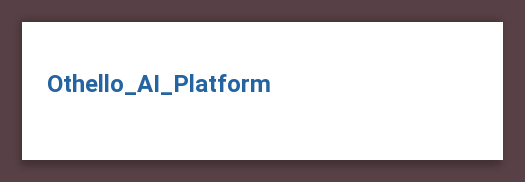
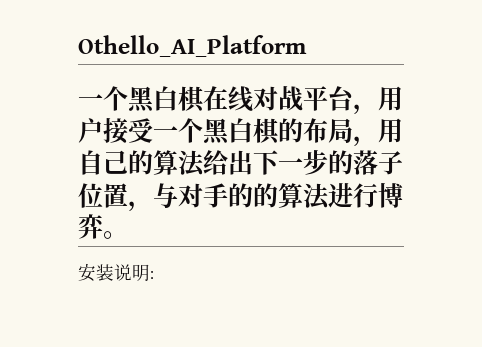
+ 一个黑白棋在线对战平台，用户接受一个黑白棋的布局，用自己的算法给出下一步的落子位置，与对手的的算法进行博弈。
+ 安装说明:

